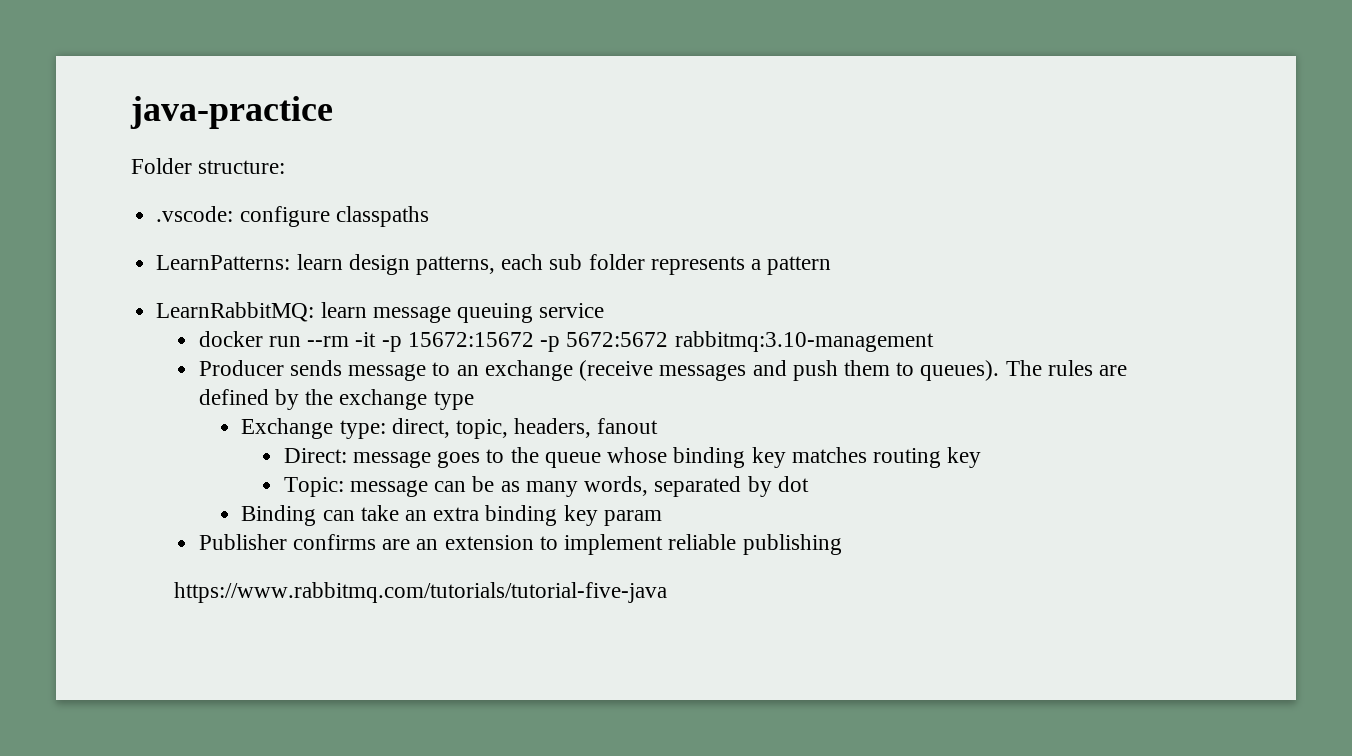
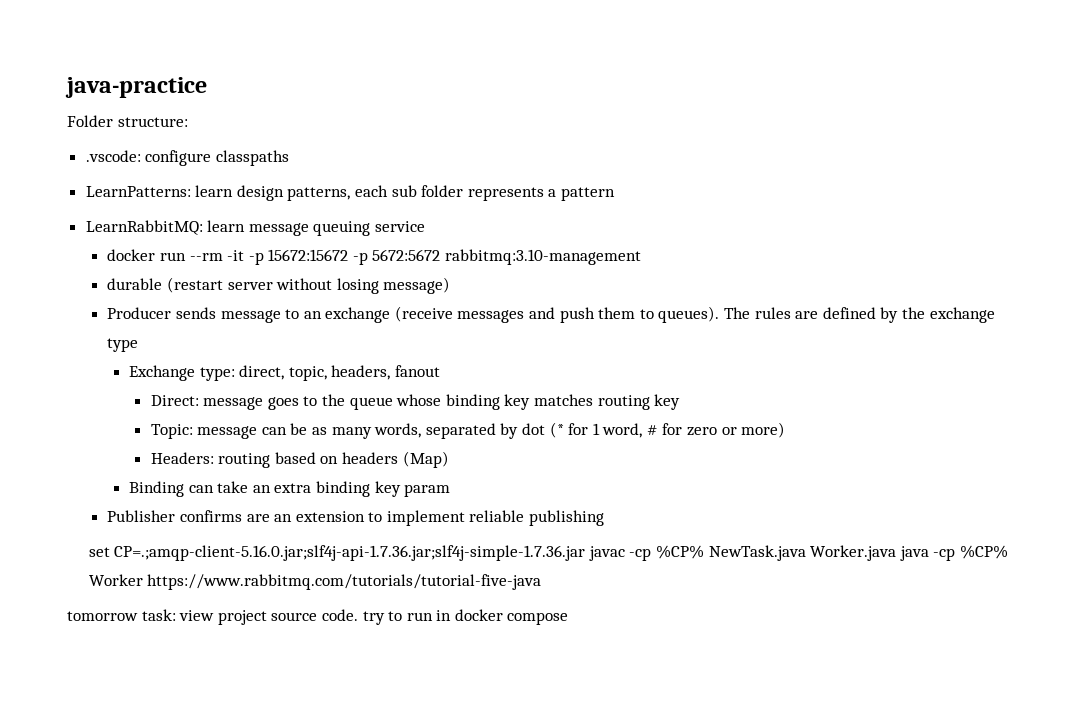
+ durable (restart server without losing message)
- Topic: message can be as many words, separated by dot
+ Topic: message can be as many words, separated by dot (* for 1 word, # for zero or more)
+ Headers: routing based on headers (Map)
- https://www.rabbitmq.com/tutorials/tutorial-five-java
+ set CP=.;amqp-client-5.16.0.jar;slf4j-api-1.7.36.jar;slf4j-simple-1.7.36.jar javac -cp %CP% NewTask.java Worker.java java -cp %CP% Worker https://www.rabbitmq.com/tutorials/tutorial-five-java
+ tomorrow task: view project source code. try to run in docker compose

